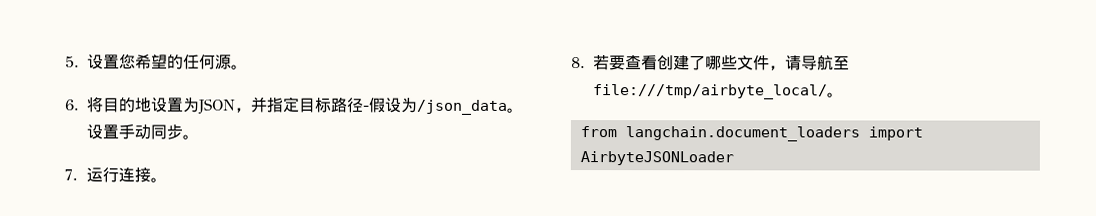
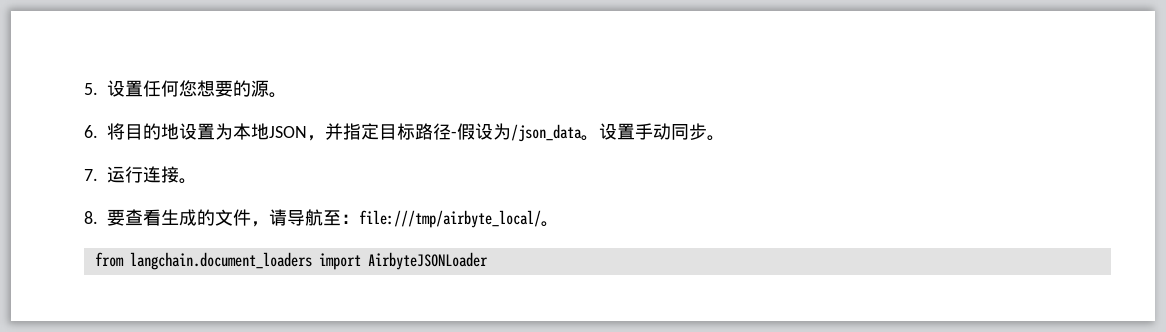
- 5.设置您希望的任何源。
+ 5.设置任何您想要的源。
- 6.将目的地设置为JSON，并指定目标路径-假设为/json_data。
+ 6.将目的地设置为本地JSON，并指定目标路径-假设为/json_data。
- 8.若要查看创建了哪些文件，请导航至file:///tmp/airbyte_local/。
+ 8.要查看生成的文件，请导航至：file:///tmp/airbyte_local/。

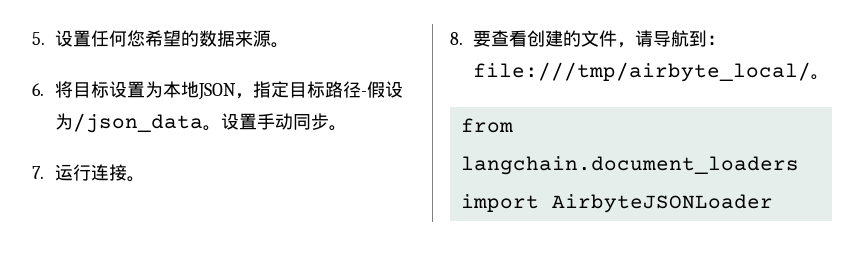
- 5.设置任何您想要的源。
+ 5.设置任何您希望的数据来源。
- 6.将目的地设置为本地JSON，并指定目标路径-假设为/json_data。
+ 6.将目标设置为本地JSON，指定目标路径-假设为/json_data。
- 8.要查看生成的文件，请导航至：file:///tmp/airbyte_local/。
+ 8.要查看创建的文件，请导航到：file:///tmp/airbyte_local/。

